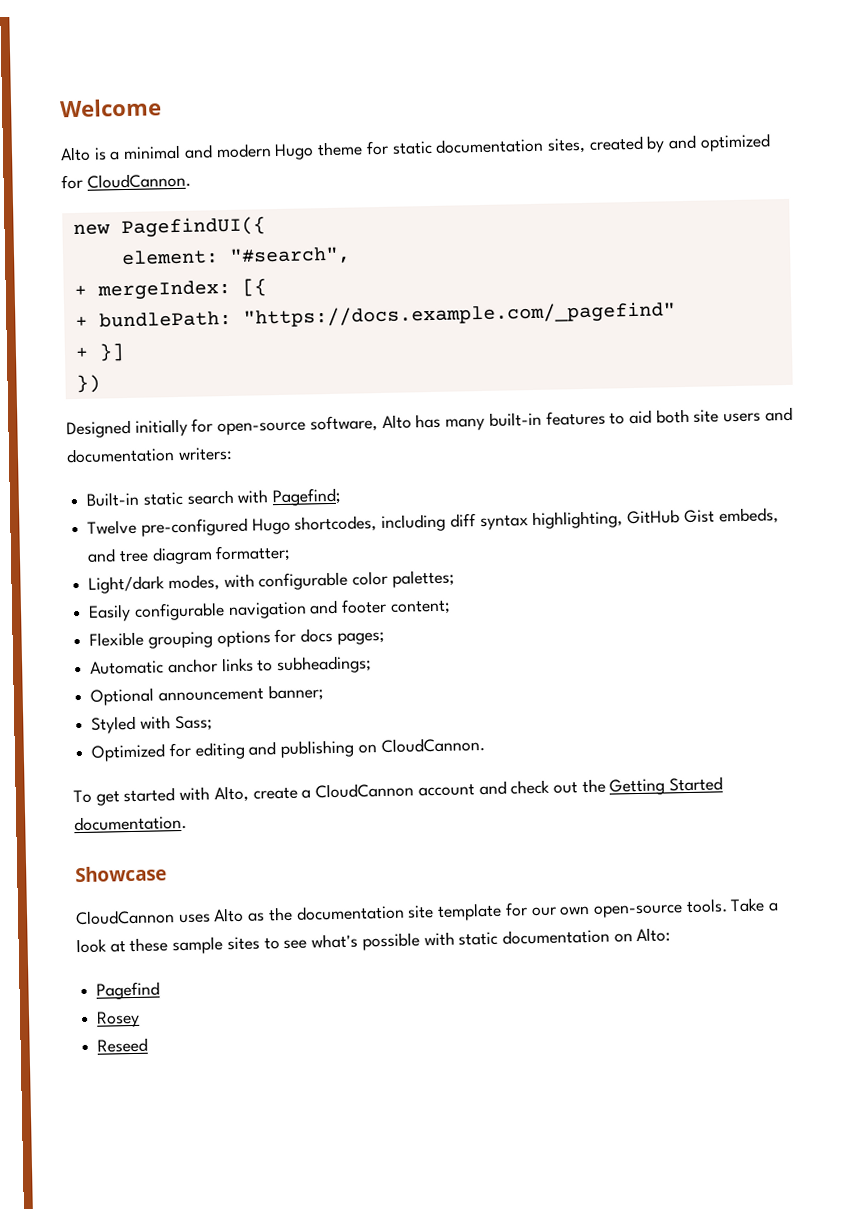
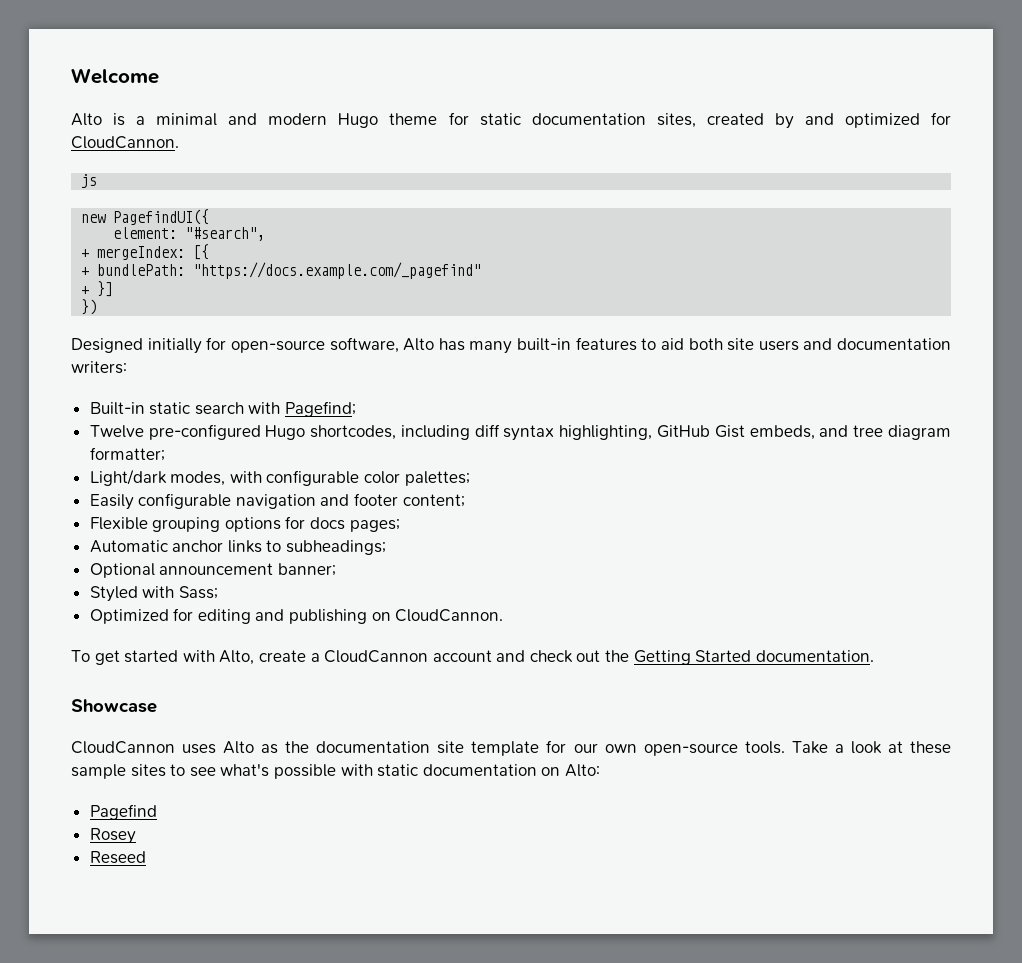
+ js

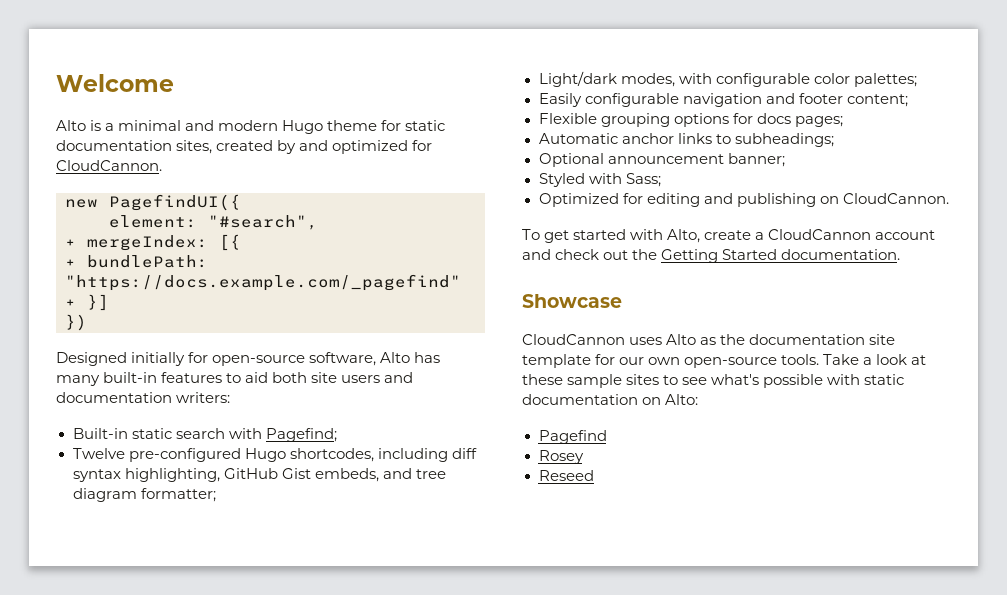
- js

